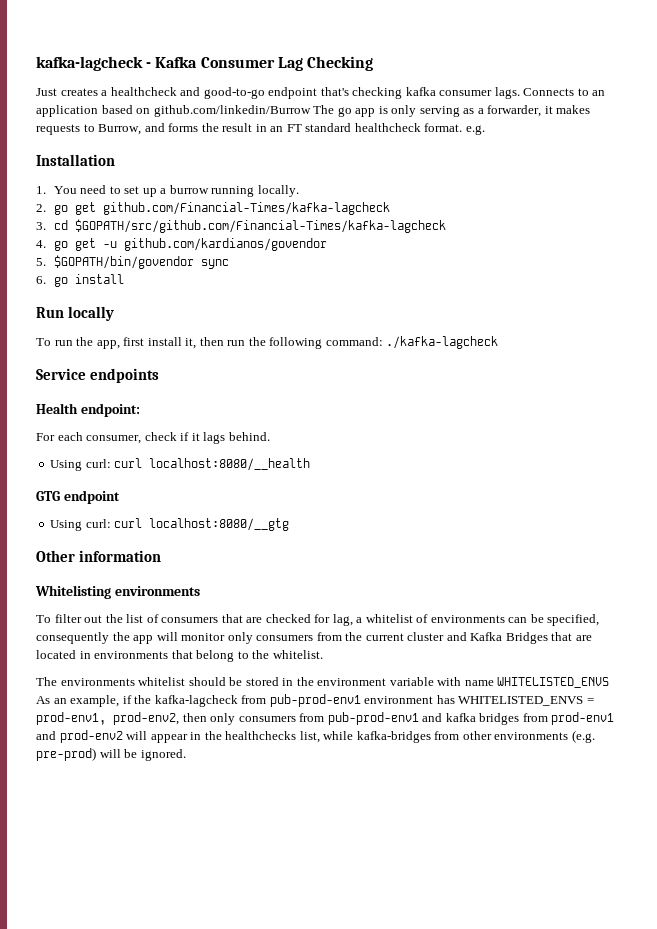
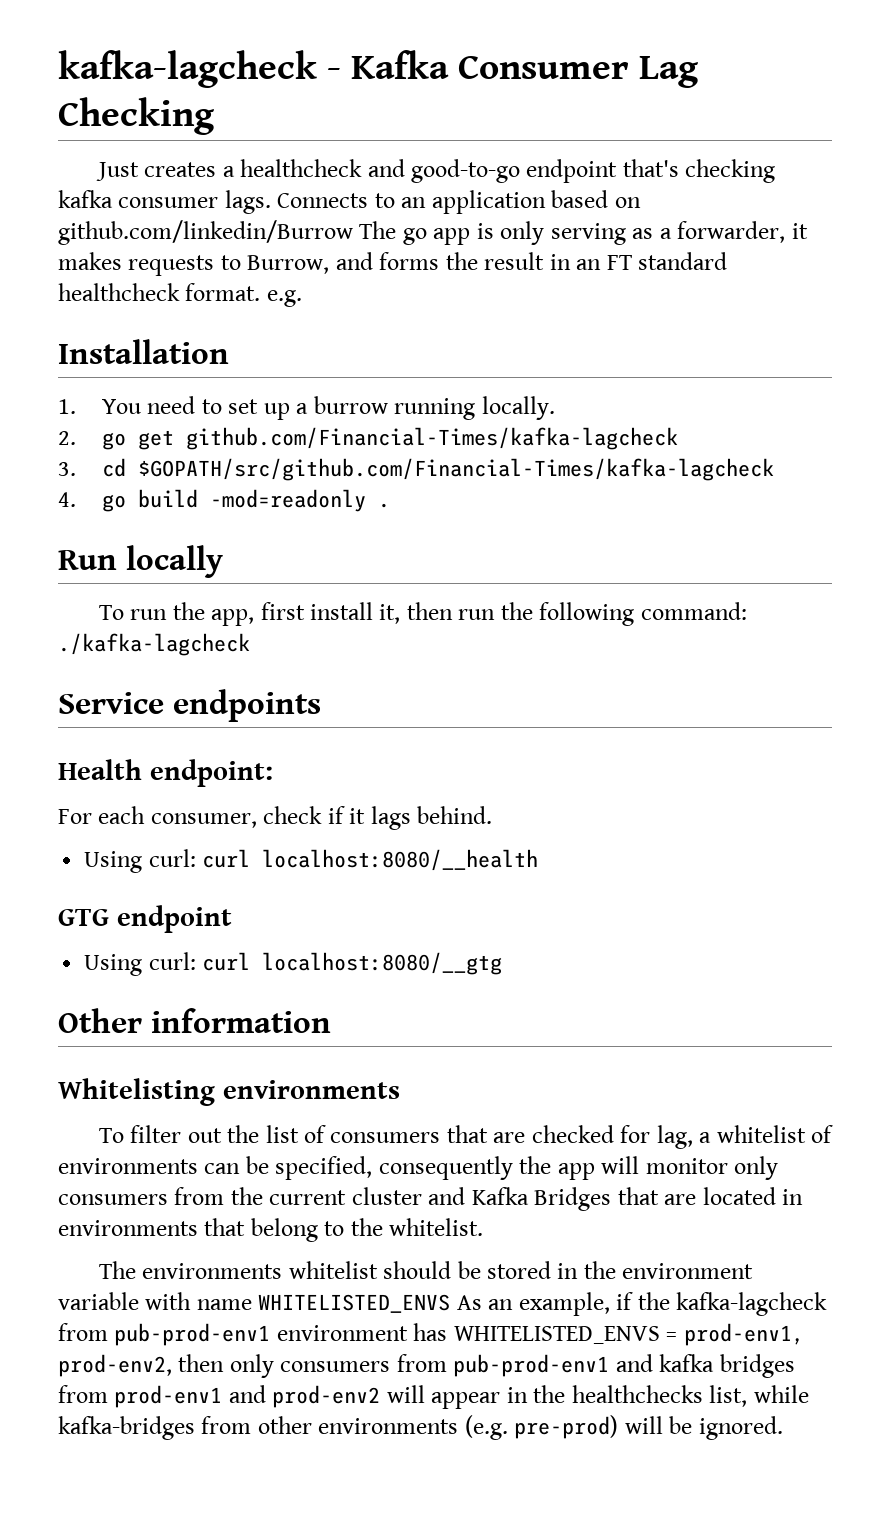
- 4. go get -u github.com/kardianos/govendor
- 5. $GOPATH/bin/govendor sync
- 6. go install
+ 4. go build -mod=readonly .

